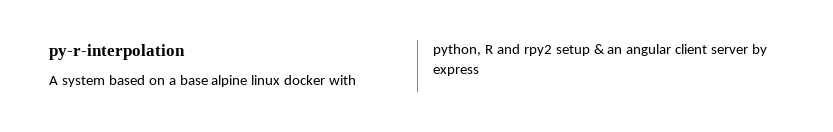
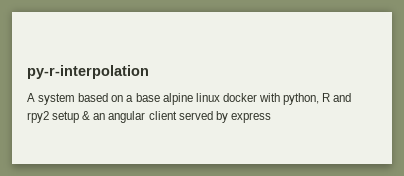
- A system based on a base alpine linux docker with python, R and rpy2 setup & an angular client server by express
+ A system based on a base alpine linux docker with python, R and rpy2 setup & an angular client served by express

